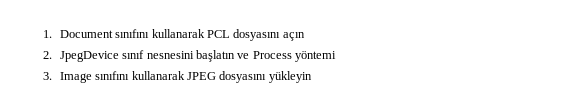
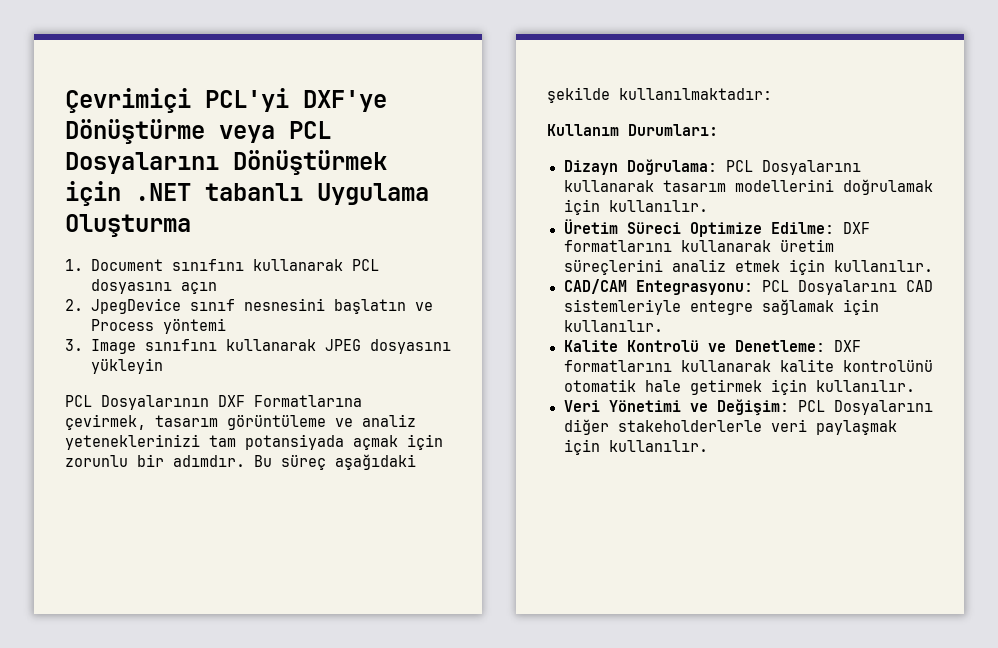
+ Çevrimiçi PCL'yi DXF'ye Dönüştürme veya PCL Dosyalarını Dönüştürmek için .NET tabanlı Uygulama Oluşturma
+ PCL Dosyalarının DXF Formatlarına çevirmek, tasarım görüntüleme ve analiz yeteneklerinizi tam potansiyada açmak için zorunlu bir adımdır. Bu süreç aşağıdaki şekilde kullanılmaktadır:
+ Kullanım Durumları:
+ Dizayn Doğrulama: PCL Dosyalarını kullanarak tasarım modellerini doğrulamak için kullanılır.
+ Üretim Süreci Optimize Edilme: DXF formatlarını kullanarak üretim süreçlerini analiz etmek için kullanılır.
+ CAD/CAM Entegrasyonu: PCL Dosyalarını CAD sistemleriyle entegre sağlamak için kullanılır.
+ Kalite Kontrolü ve Denetleme: DXF formatlarını kullanarak kalite kontrolünü otomatik hale getirmek için kullanılır.
+ Veri Yönetimi ve Değişim: PCL Dosyalarını diğer stakeholderlerle veri paylaşmak için kullanılır.

